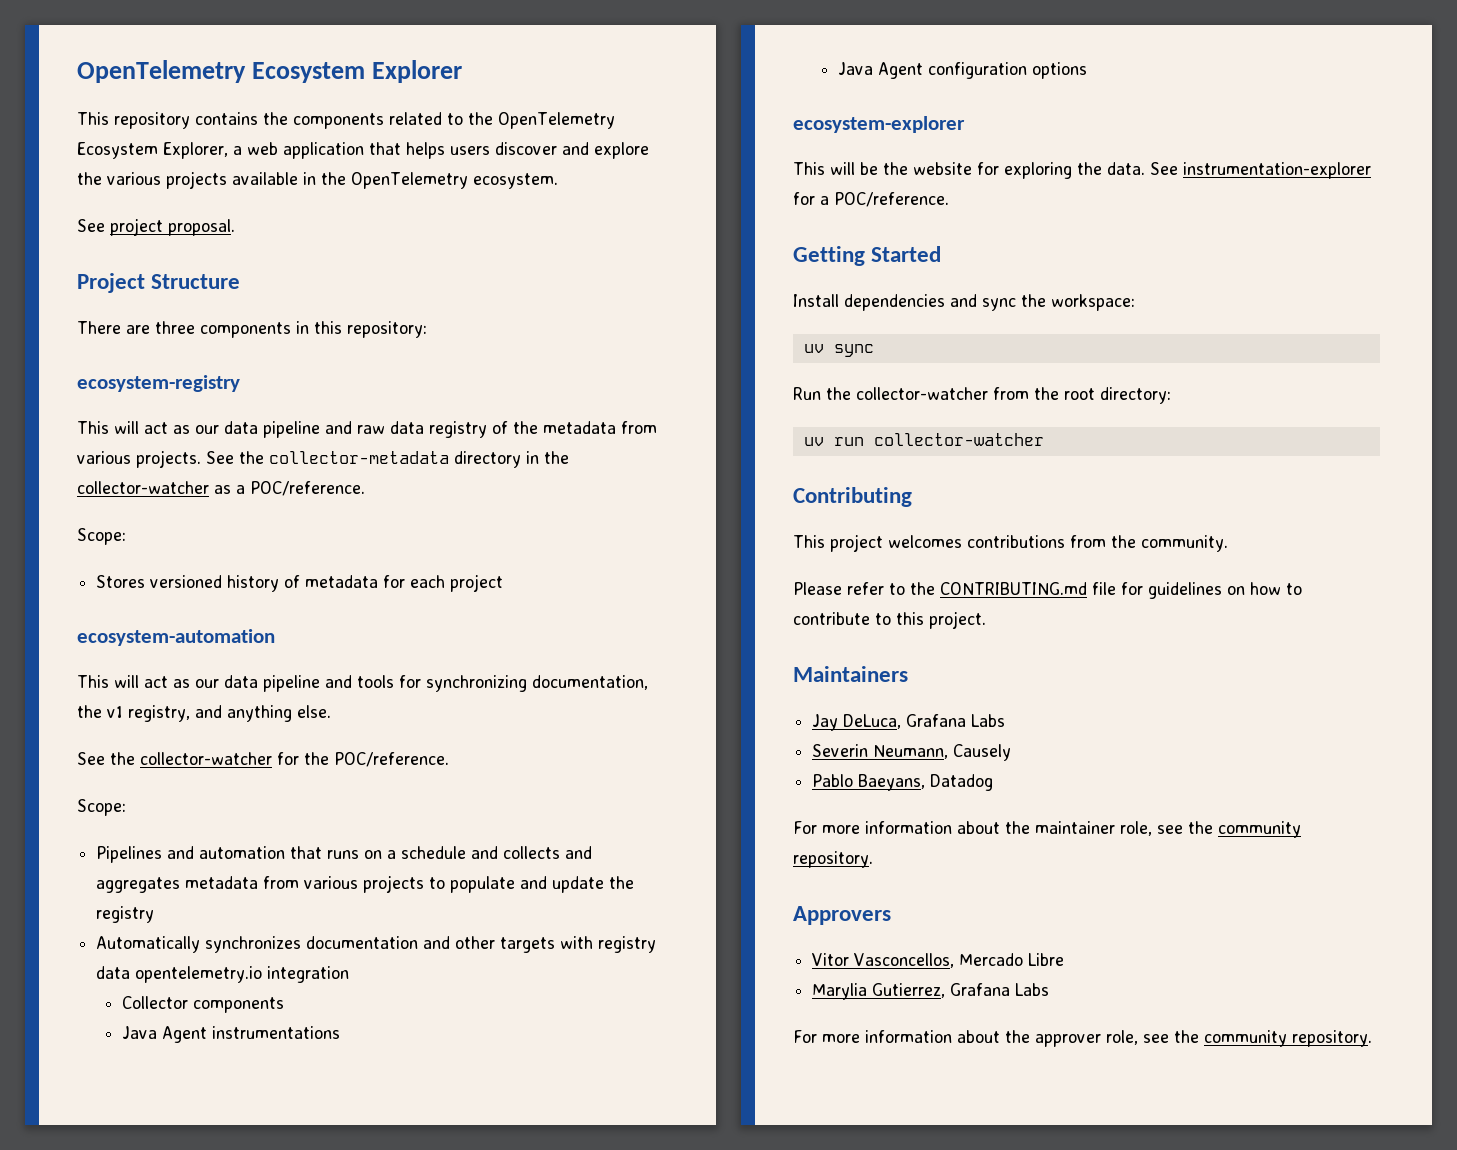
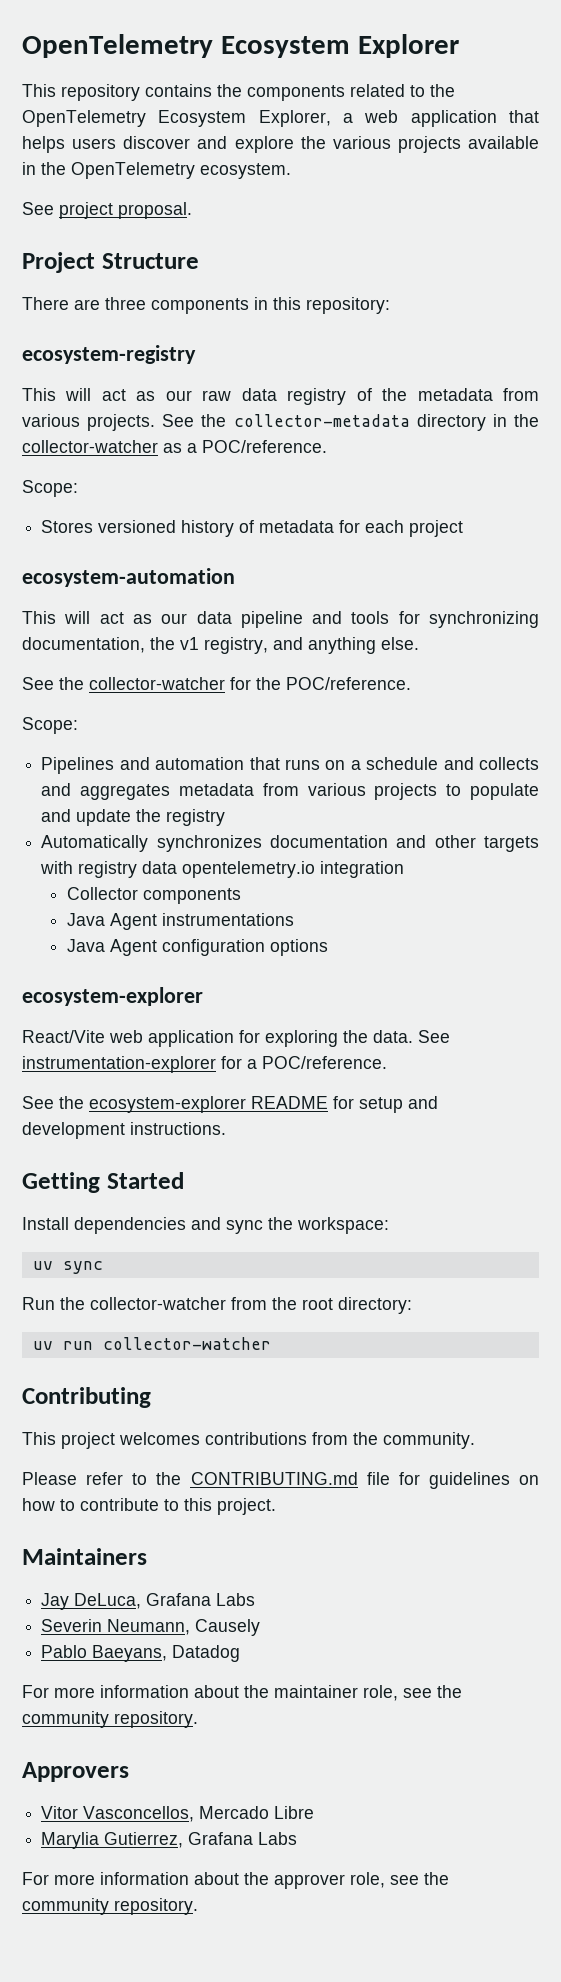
- This will act as our data pipeline and raw data registry of the metadata from various projects.
+ This will act as our raw data registry of the metadata from various projects.
- This will be the website for exploring the data.
+ React/Vite web application for exploring the data.
+ See the ecosystem-explorer README for setup and development instructions.

